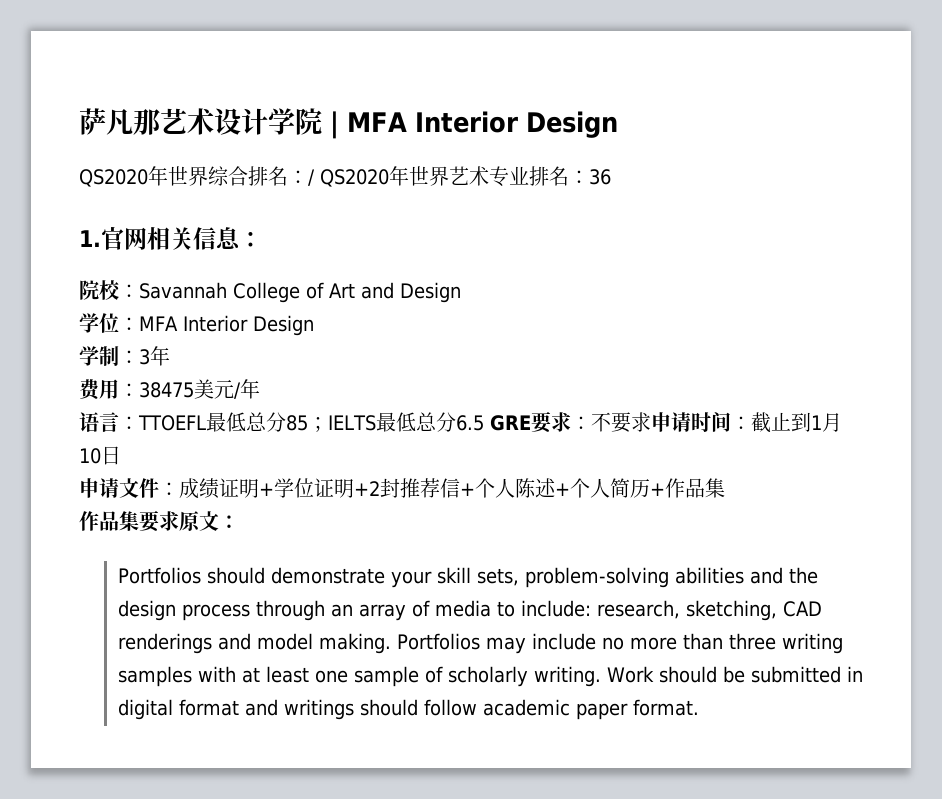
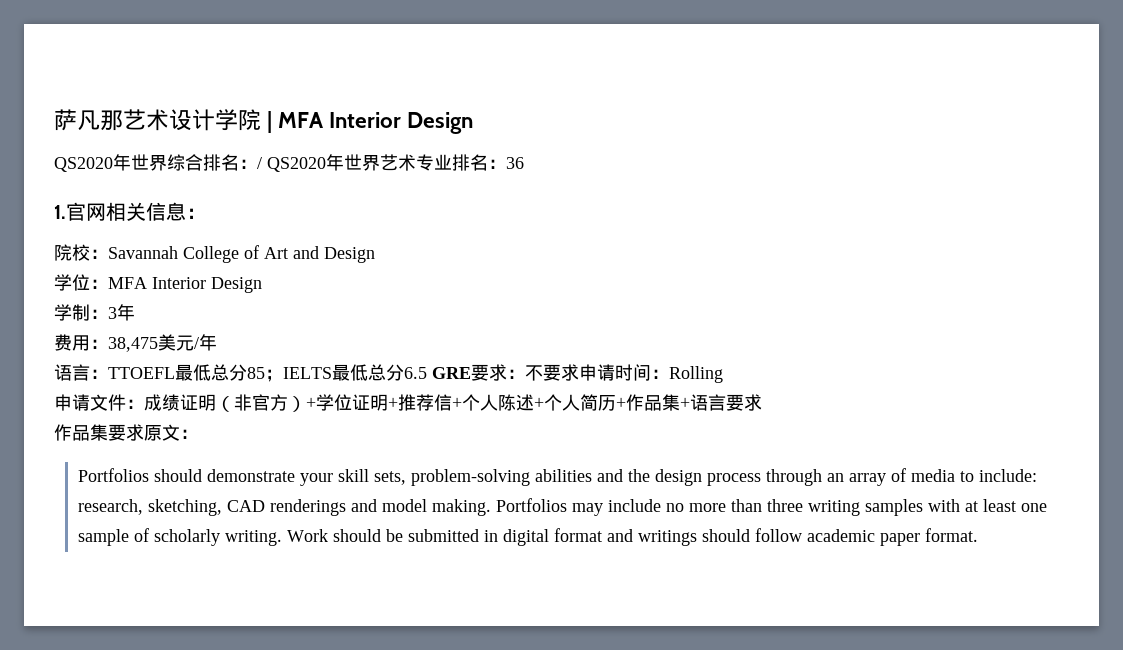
- 费用：38475美元/年
+ 费用：38,475美元/年
- 语言：TTOEFL最低总分85；IELTS最低总分6.5 GRE要求：不要求申请时间：截止到1月10日
+ 语言：TTOEFL最低总分85；IELTS最低总分6.5 GRE要求：不要求申请时间：Rolling
- 申请文件：成绩证明+学位证明+2封推荐信+个人陈述+个人简历+作品集
+ 申请文件：成绩证明（非官方）+学位证明+推荐信+个人陈述+个人简历+作品集+语言要求

